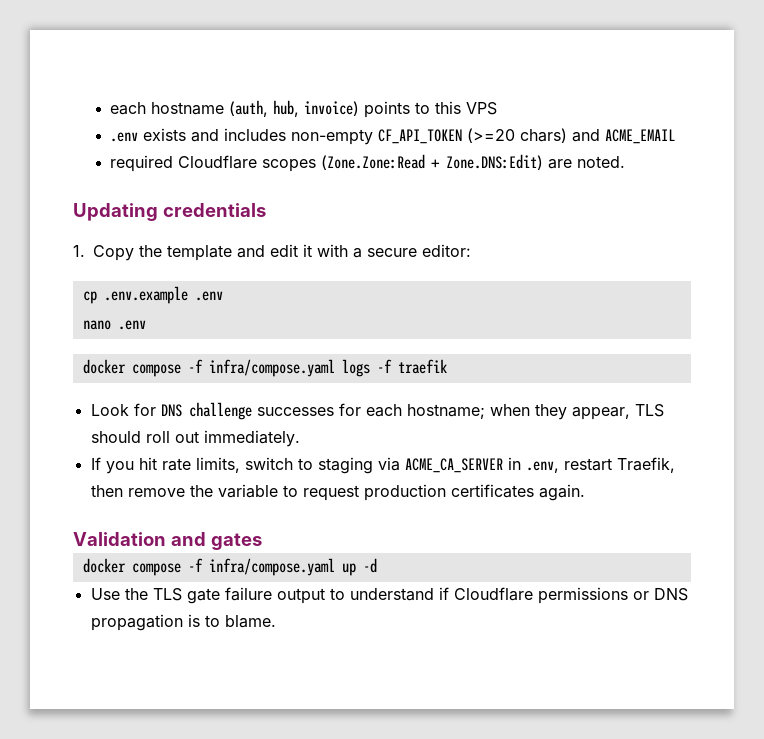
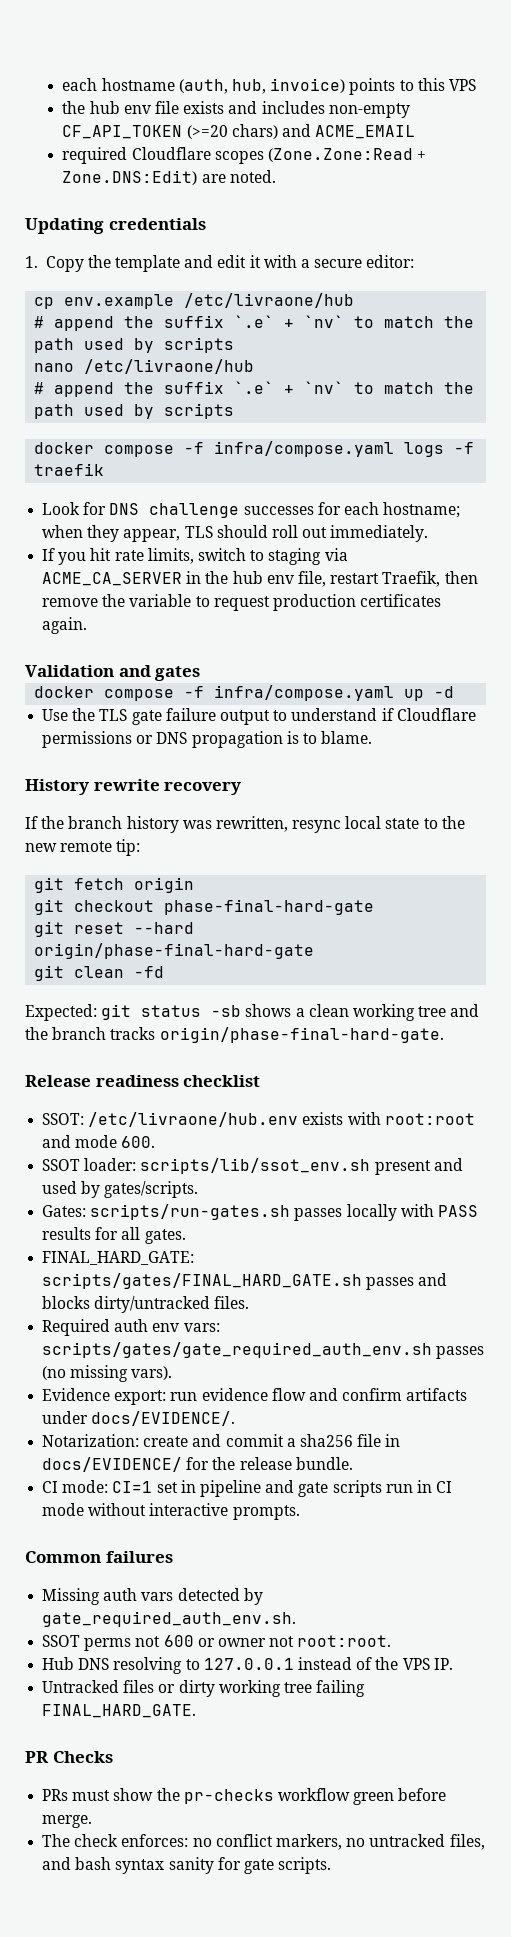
- .env exists and includes non-empty CF_API_TOKEN (>=20 chars) and ACME_EMAIL
+ the hub env file exists and includes non-empty CF_API_TOKEN (>=20 chars) and ACME_EMAIL
- cp .env.example .env
- nano .env
+ cp env.example /etc/livraone/hub
+ # append the suffix `.e` + `nv` to match the path used by scripts
+ nano /etc/livraone/hub
+ # append the suffix `.e` + `nv` to match the path used by scripts
- If you hit rate limits, switch to staging via ACME_CA_SERVER in .env, restart Traefik, then remove the variable to request production certificates again.
+ If you hit rate limits, switch to staging via ACME_CA_SERVER in the hub env file, restart Traefik, then remove the variable to request production certificates again.
+ History rewrite recovery
+ If the branch history was rewritten, resync local state to the new remote tip:
+ git fetch origin
+ git checkout phase-final-hard-gate
+ git reset --hard origin/phase-final-hard-gate
+ git clean -fd
+ Expected: git status -sb shows a clean working tree and the branch tracks origin/phase-final-hard-gate.
+ Release readiness checklist
+ SSOT: /etc/livraone/hub.env exists with root:root and mode 600.
+ SSOT loader: scripts/lib/ssot_env.sh present and used by gates/scripts.
+ Gates: scripts/run-gates.sh passes locally with PASS results for all gates.
+ FINAL_HARD_GATE: scripts/gates/FINAL_HARD_GATE.sh passes and blocks dirty/untracked files.
+ Required auth env vars: scripts/gates/gate_required_auth_env.sh passes (no missing vars).
+ Evidence export: run evidence flow and confirm artifacts under docs/EVIDENCE/.
+ Notarization: create and commit a sha256 file in docs/EVIDENCE/ for the release bundle.
+ CI mode: CI=1 set in pipeline and gate scripts run in CI mode without interactive prompts.
+ Common failures
+ Missing auth vars detected by gate_required_auth_env.sh.
+ SSOT perms not 600 or owner not root:root.
+ Hub DNS resolving to 127.0.0.1 instead of the VPS IP.
+ Untracked files or dirty working tree failing FINAL_HARD_GATE.
+ PR Checks
+ PRs must show the pr-checks workflow green before merge.
+ The check enforces: no conflict markers, no untracked files, and bash syntax sanity for gate scripts.

